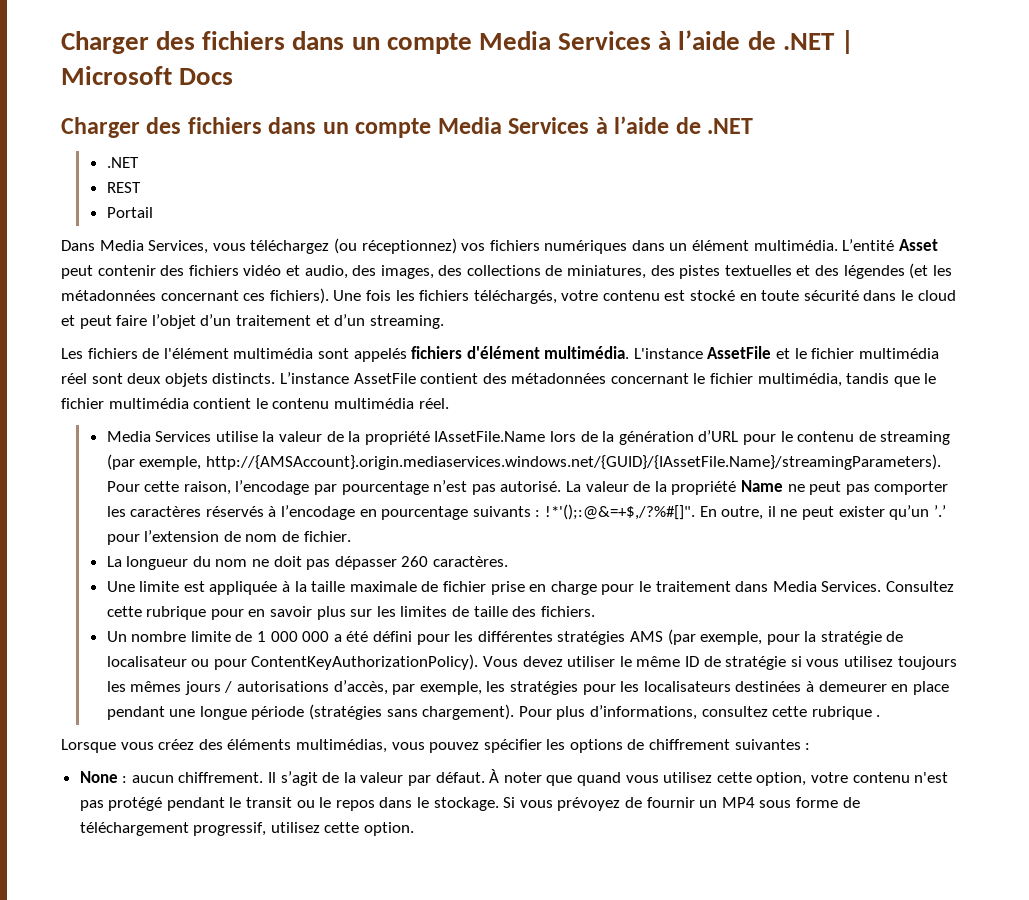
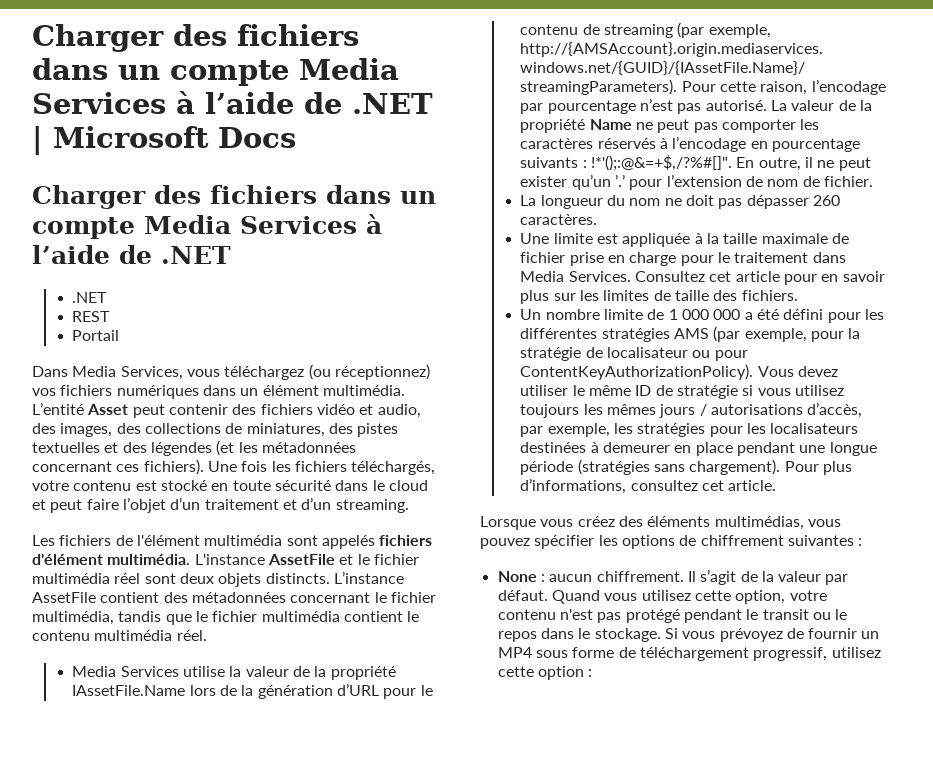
- Consultez cette rubrique pour en savoir plus sur les limites de taille des fichiers.
+ Consultez cet article pour en savoir plus sur les limites de taille des fichiers.
- Pour plus d’informations, consultez cette rubrique .
+ Pour plus d’informations, consultez cet article.
- À noter que quand vous utilisez cette option, votre contenu n'est pas protégé pendant le transit ou le repos dans le stockage.
+ Quand vous utilisez cette option, votre contenu n'est pas protégé pendant le transit ou le repos dans le stockage.
- Si vous prévoyez de fournir un MP4 sous forme de téléchargement progressif, utilisez cette option.
+ Si vous prévoyez de fournir un MP4 sous forme de téléchargement progressif, utilisez cette option :

